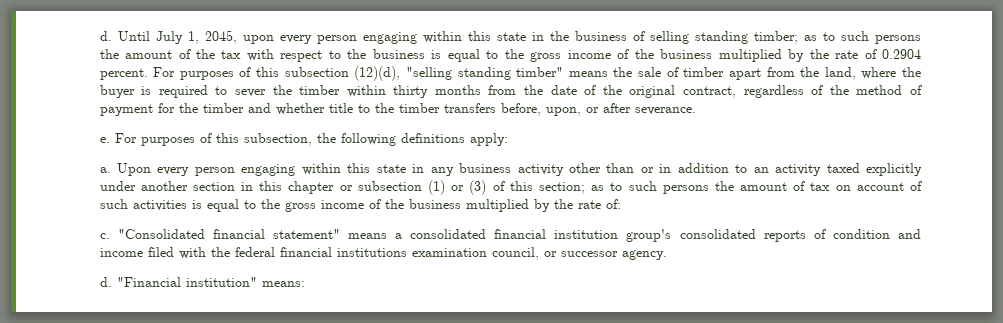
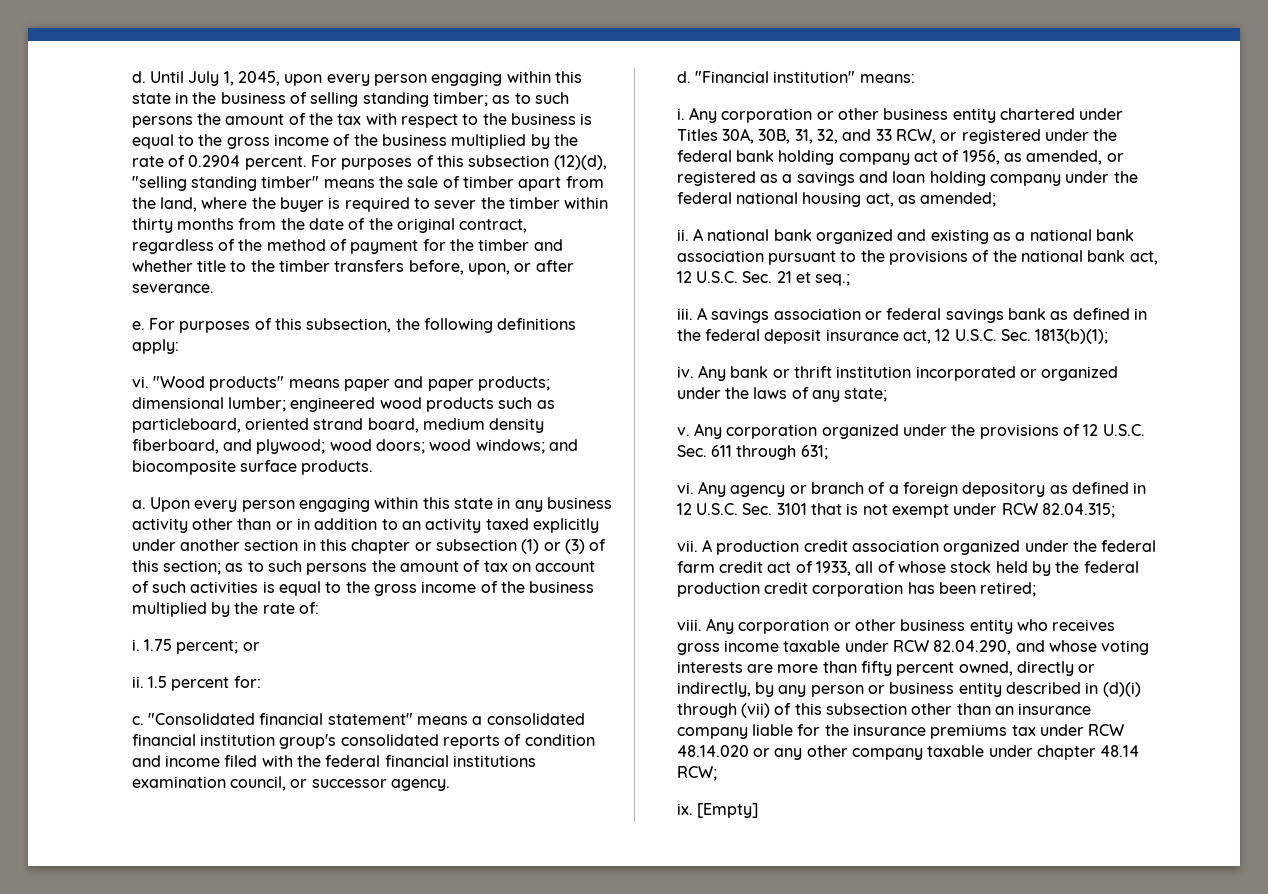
+ vi. "Wood products" means paper and paper products; dimensional lumber; engineered wood products such as particleboard, oriented strand board, medium density fiberboard, and plywood; wood doors; wood windows; and biocomposite surface products.
+ i. 1.75 percent; or
+ ii. 1.5 percent for:
+ i. Any corporation or other business entity chartered under Titles 30A, 30B, 31, 32, and 33 RCW, or registered under the federal bank holding company act of 1956, as amended, or registered as a savings and loan holding company under the federal national housing act, as amended;
+ ii. A national bank organized and existing as a national bank association pursuant to the provisions of the national bank act, 12 U.S.C. Sec. 21 et seq.;
+ iii. A savings association or federal savings bank as defined in the federal deposit insurance act, 12 U.S.C. Sec. 1813(b)(1);
+ iv. Any bank or thrift institution incorporated or organized under the laws of any state;
+ v. Any corporation organized under the provisions of 12 U.S.C. Sec. 611 through 631;
+ vi. Any agency or branch of a foreign depository as defined in 12 U.S.C. Sec. 3101 that is not exempt under RCW 82.04.315;
+ vii. A production credit association organized under the federal farm credit act of 1933, all of whose stock held by the federal production credit corporation has been retired;
+ viii. Any corporation or other business entity who receives gross income taxable under RCW 82.04.290, and whose voting interests are more than fifty percent owned, directly or indirectly, by any person or business entity described in (d)(i) through (vii) of this subsection other than an insurance company liable for the insurance premiums tax under RCW 48.14.020 or any other company taxable under chapter 48.14 RCW;
+ ix. [Empty]

